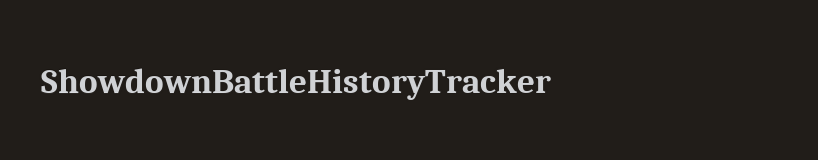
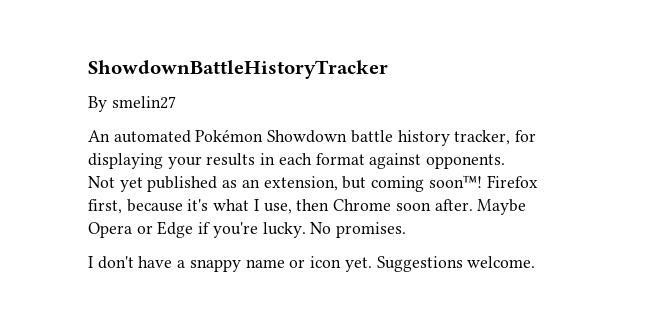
+ By smelin27
+ An automated Pokémon Showdown battle history tracker, for displaying your results in each format against opponents.
+ Not yet published as an extension, but coming soon™! Firefox first, because it's what I use, then Chrome soon after. Maybe Opera or Edge if you're lucky. No promises.
+ I don't have a snappy name or icon yet. Suggestions welcome.

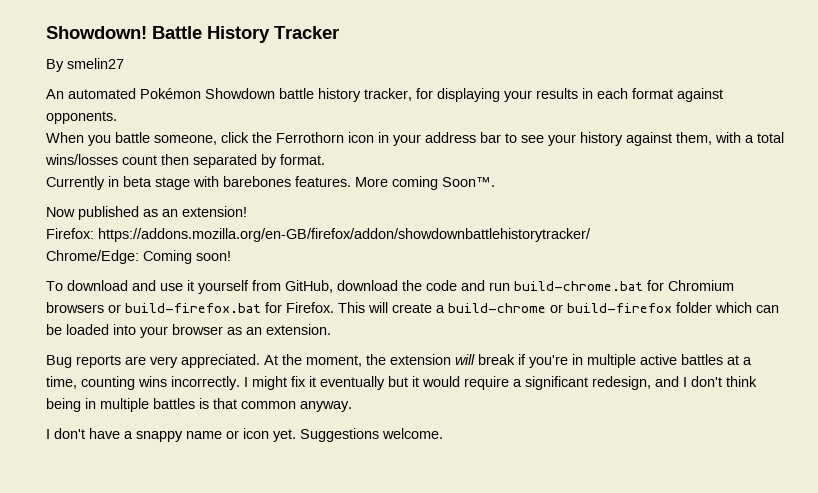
- ShowdownBattleHistoryTracker
+ Showdown! Battle History Tracker
- Not yet published as an extension, but coming soon™! Firefox first, because it's what I use, then Chrome soon after. Maybe Opera or Edge if you're lucky. No promises.
+ When you battle someone, click the Ferrothorn icon in your address bar to see your history against them, with a total wins/losses count then separated by format.
+ Currently in beta stage with barebones features. More coming Soon™.
+ Now published as an extension!
+ Firefox: https://addons.mozilla.org/en-GB/firefox/addon/showdownbattlehistorytracker/
+ Chrome/Edge: Coming soon!
+ To download and use it yourself from GitHub, download the code and run build-chrome.bat for Chromium browsers or build-firefox.bat for Firefox. This will create a build-chrome or build-firefox folder which can be loaded into your browser as an extension.
+ Bug reports are very appreciated. At the moment, the extension will break if you're in multiple active battles at a time, counting wins incorrectly. I might fix it eventually but it would require a significant redesign, and I don't think being in multiple battles is that common anyway.

